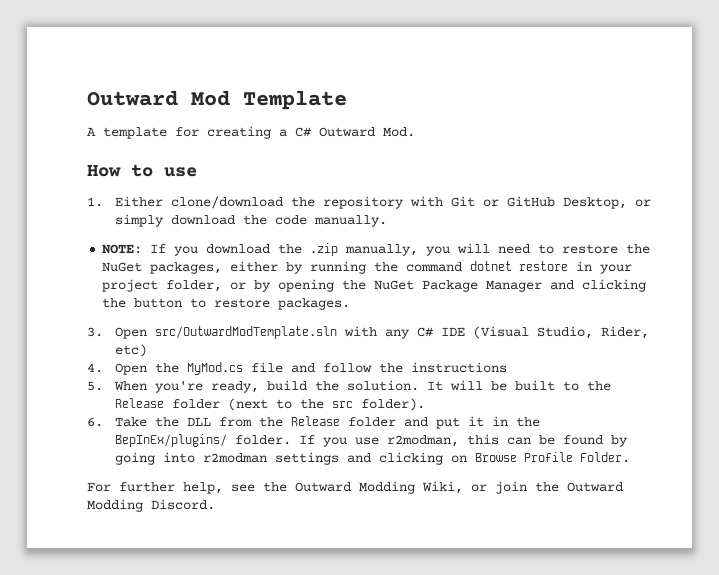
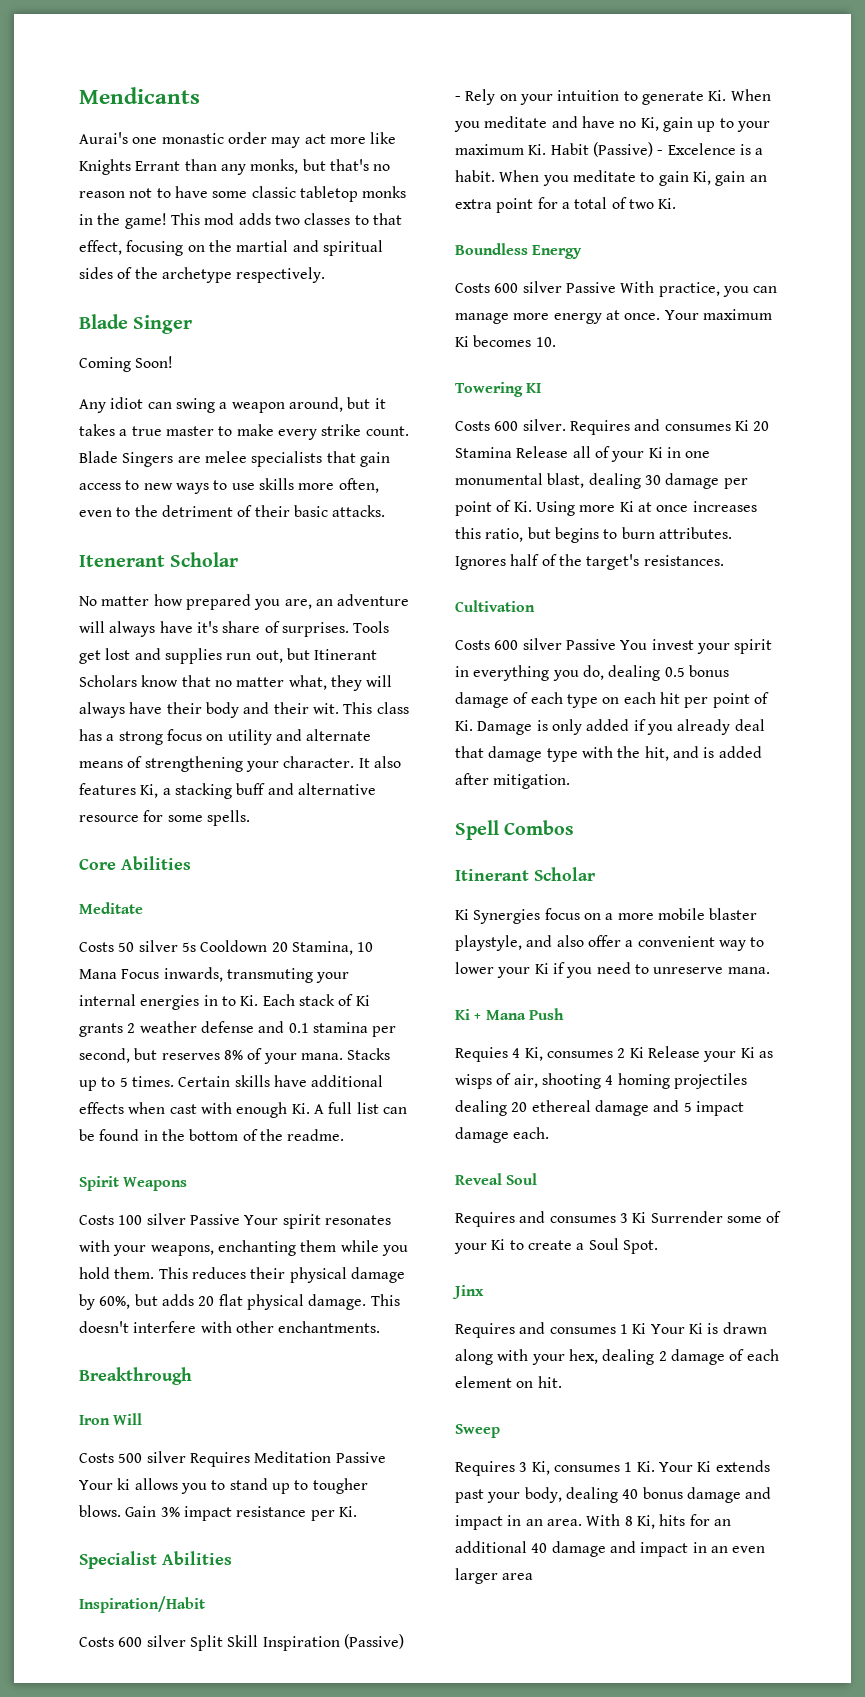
- Outward Mod Template
- A template for creating a C# Outward Mod.
- How to use
- 1. Either clone/download the repository with Git or GitHub Desktop, or simply download the code manually.
- NOTE: If you download the .zip manually, you will need to restore the NuGet packages, either by running the command dotnet restore in your project folder, or by opening the NuGet Package Manager and clicking the button to restore packages.
- 3. Open src/OutwardModTemplate.sln with any C# IDE (Visual Studio, Rider, etc)
- 4. Open the MyMod.cs file and follow the instructions
- 5. When you're ready, build the solution. It will be built to the Release folder (next to the src folder).
- 6. Take the DLL from the Release folder and put it in the BepInEx/plugins/ folder. If you use r2modman, this can be found by going into r2modman settings and clicking on Browse Profile Folder.
- For further help, see the Outward Modding Wiki, or join the Outward Modding Discord.
+ Mendicants
+ Aurai's one monastic order may act more like Knights Errant than any monks, but that's no reason not to have some classic tabletop monks in the game! This mod adds two classes to that effect, focusing on the martial and spiritual sides of the archetype respectively.
+ Blade Singer
+ Coming Soon!
+ Any idiot can swing a weapon around, but it takes a true master to make every strike count. Blade Singers are melee specialists that gain access to new ways to use skills more often, even to the detriment of their basic attacks.
+ Itenerant Scholar
+ No matter how prepared you are, an adventure will always have it's share of surprises. Tools get lost and supplies run out, but Itinerant Scholars know that no matter what, they will always have their body and their wit. This class has a strong focus on utility and alternate means of strengthening your character. It also features Ki, a stacking buff and alternative resource for some spells.
+ Core Abilities
+ Meditate
+ Costs 50 silver 5s Cooldown 20 Stamina, 10 Mana Focus inwards, transmuting your internal energies in to Ki. Each stack of Ki grants 2 weather defense and 0.1 stamina per second, but reserves 8% of your mana. Stacks up to 5 times. Certain skills have additional effects when cast with enough Ki. A full list can be found in the bottom of the readme.
+ Spirit Weapons
+ Costs 100 silver Passive Your spirit resonates with your weapons, enchanting them while you hold them. This reduces their physical damage by 60%, but adds 20 flat physical damage. This doesn't interfere with other enchantments.
+ Breakthrough
+ Iron Will
+ Costs 500 silver Requires Meditation Passive Your ki allows you to stand up to tougher blows. Gain 3% impact resistance per Ki.
+ Specialist Abilities
+ Inspiration/Habit
+ Costs 600 silver Split Skill Inspiration (Passive) - Rely on your intuition to generate Ki. When you meditate and have no Ki, gain up to your maximum Ki. Habit (Passive) - Excelence is a habit. When you meditate to gain Ki, gain an extra point for a total of two Ki.
+ Boundless Energy
+ Costs 600 silver Passive With practice, you can manage more energy at once. Your maximum Ki becomes 10.
+ Towering KI
+ Costs 600 silver. Requires and consumes Ki 20 Stamina Release all of your Ki in one monumental blast, dealing 30 damage per point of Ki. Using more Ki at once increases this ratio, but begins to burn attributes. Ignores half of the target's resistances.
+ Cultivation
+ Costs 600 silver Passive You invest your spirit in everything you do, dealing 0.5 bonus damage of each type on each hit per point of Ki. Damage is only added if you already deal that damage type with the hit, and is added after mitigation.
+ Spell Combos
+ Itinerant Scholar
+ Ki Synergies focus on a more mobile blaster playstyle, and also offer a convenient way to lower your Ki if you need to unreserve mana.
+ Ki + Mana Push
+ Requies 4 Ki, consumes 2 Ki Release your Ki as wisps of air, shooting 4 homing projectiles dealing 20 ethereal damage and 5 impact damage each.
+ Reveal Soul
+ Requires and consumes 3 Ki Surrender some of your Ki to create a Soul Spot.
+ Jinx
+ Requires and consumes 1 Ki Your Ki is drawn along with your hex, dealing 2 damage of each element on hit.
+ Sweep
+ Requires 3 Ki, consumes 1 Ki. Your Ki extends past your body, dealing 40 bonus damage and impact in an area. With 8 Ki, hits for an additional 40 damage and impact in an even larger area

